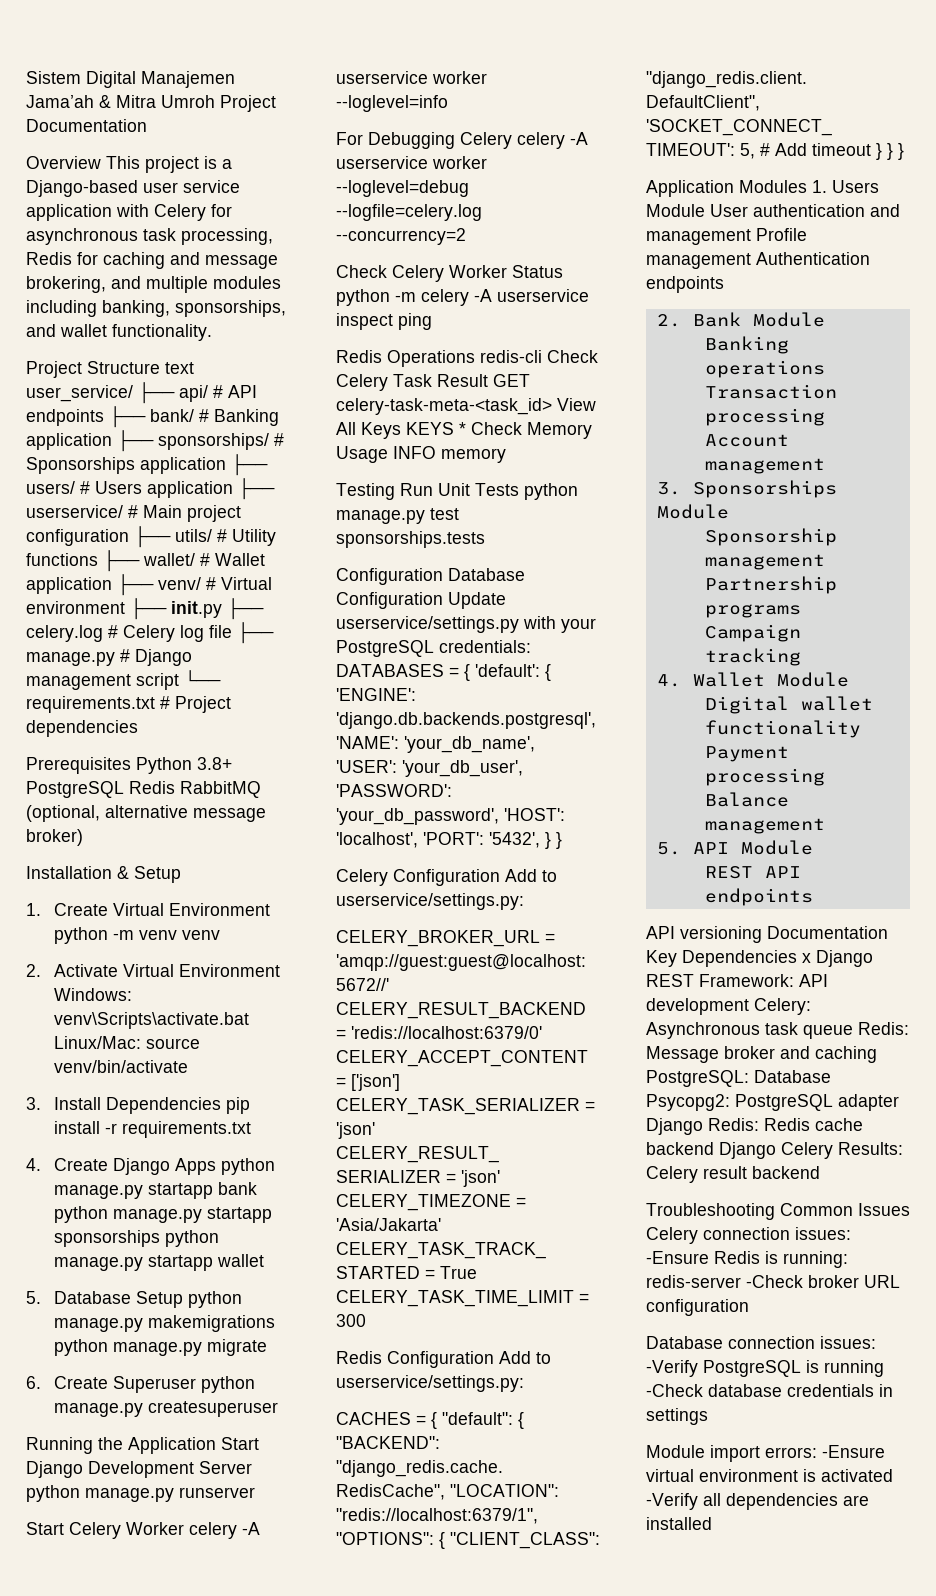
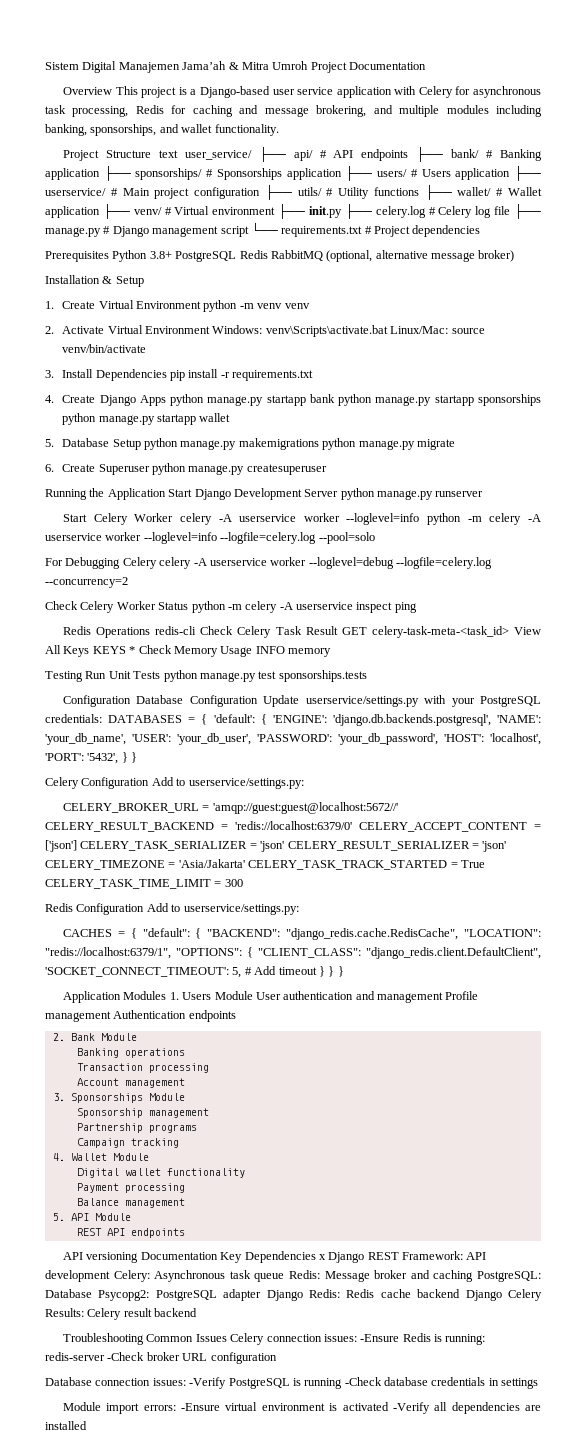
- Start Celery Worker celery -A userservice worker --loglevel=info
+ Start Celery Worker celery -A userservice worker --loglevel=info python -m celery -A userservice worker --loglevel=info --logfile=celery.log --pool=solo

